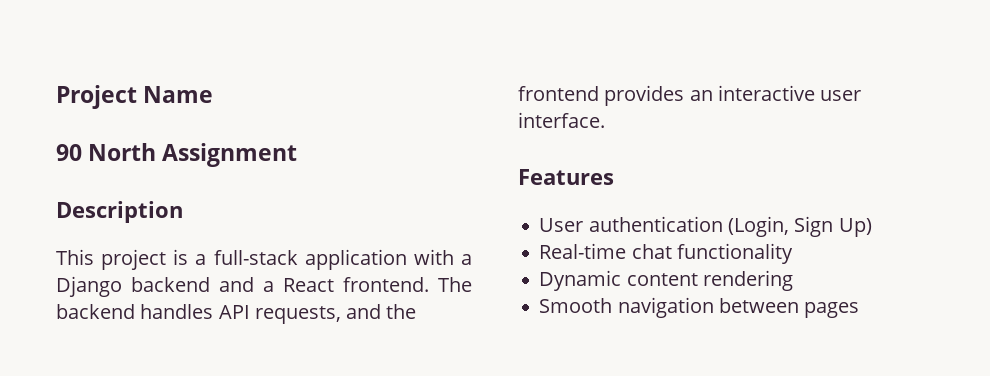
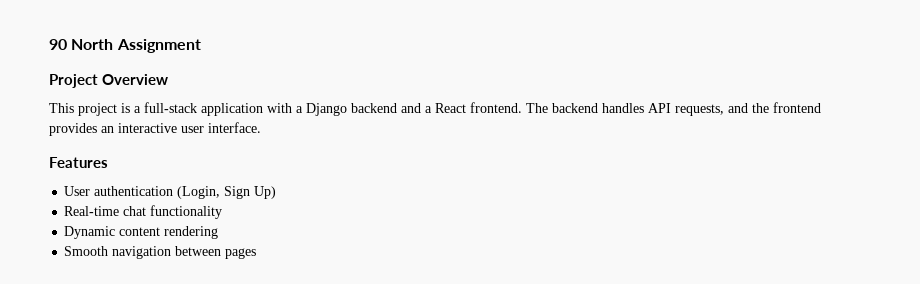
- Project Name
- Description
+ Project Overview

